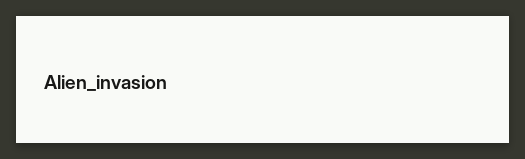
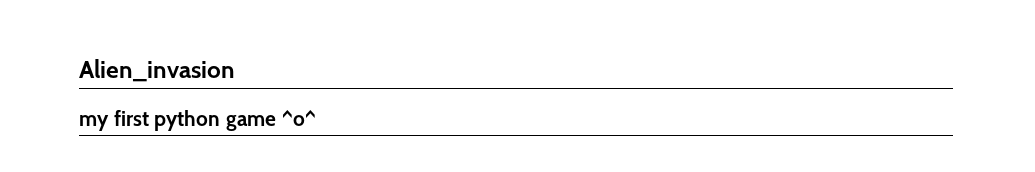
+ my first python game ^o^

